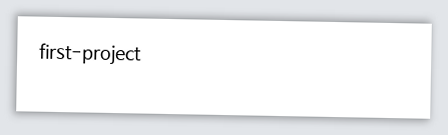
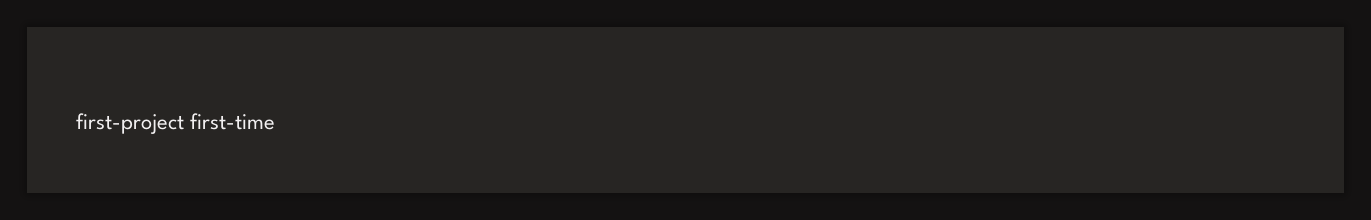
- first-project
+ first-project first-time

